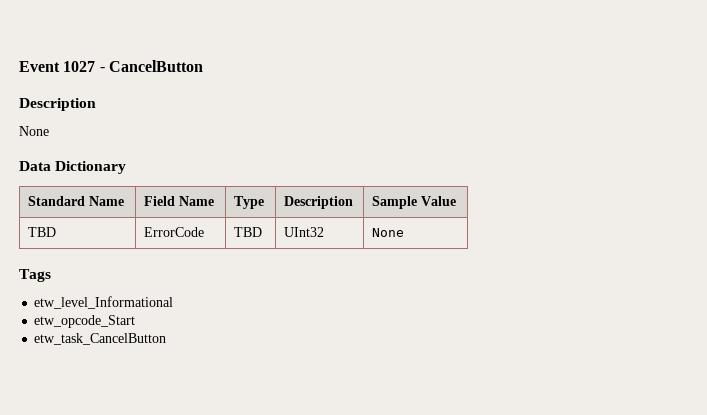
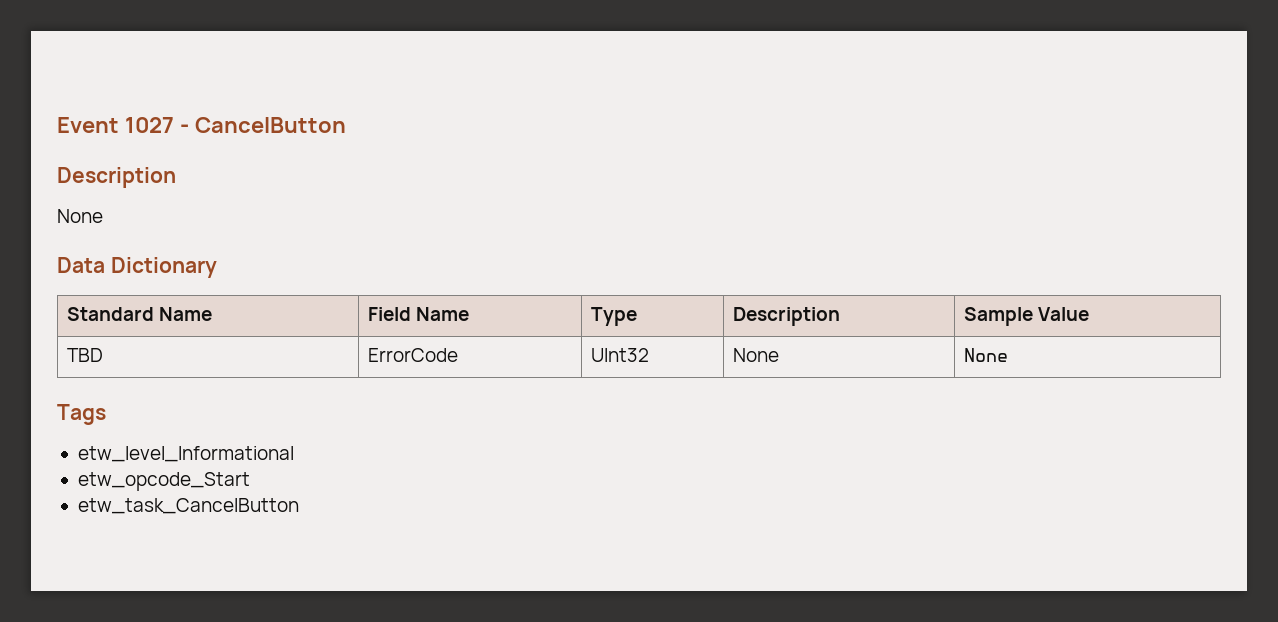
- TBD | ErrorCode | TBD | UInt32 | None
+ TBD | ErrorCode | UInt32 | None | None

